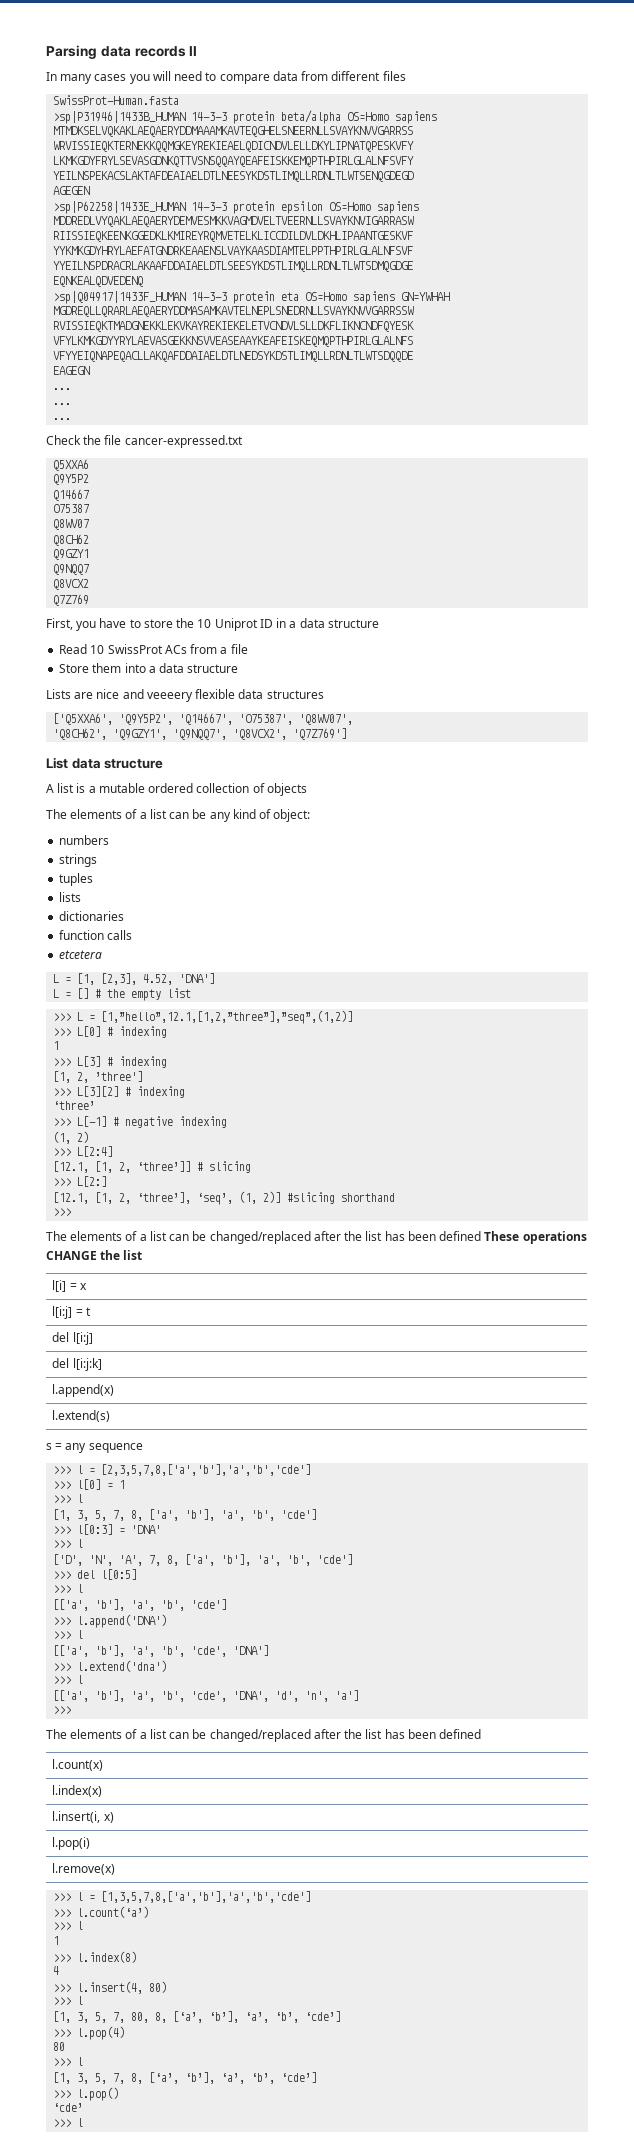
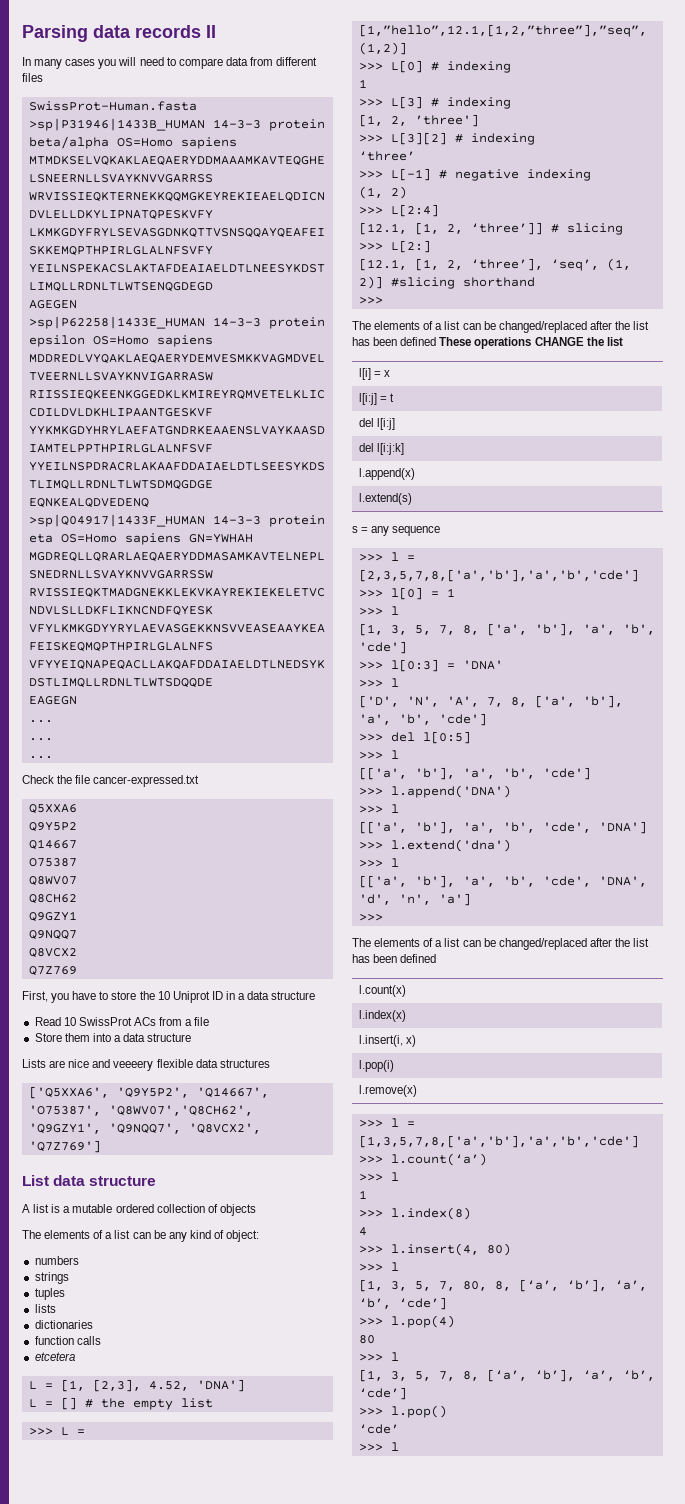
- ['Q5XXA6', 'Q9Y5P2', 'Q14667', 'O75387', 'Q8WV07',
- 'Q8CH62', 'Q9GZY1', 'Q9NQQ7', 'Q8VCX2', 'Q7Z769']
+ ['Q5XXA6', 'Q9Y5P2', 'Q14667', 'O75387', 'Q8WV07','Q8CH62', 'Q9GZY1', 'Q9NQQ7', 'Q8VCX2', 'Q7Z769']

